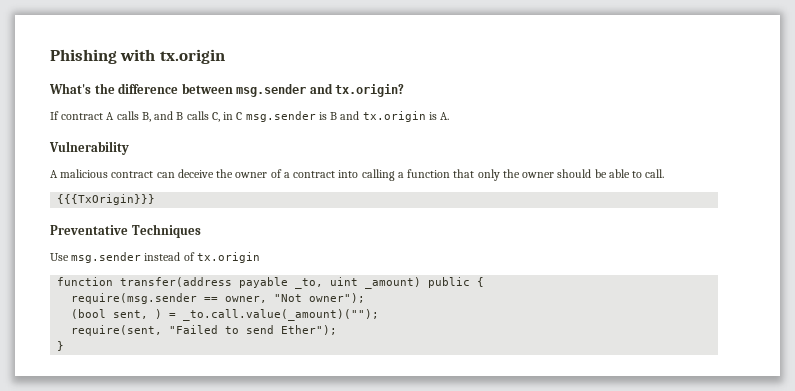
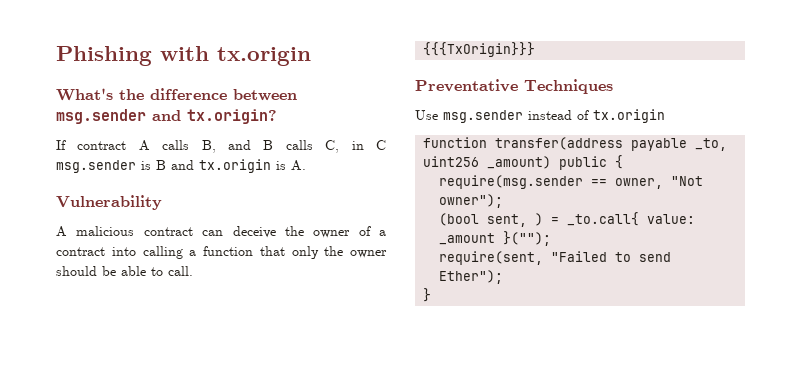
- function transfer(address payable _to, uint _amount) public {
+ function transfer(address payable _to, uint256 _amount) public {
- (bool sent, ) = _to.call.value(_amount)("");
+ (bool sent, ) = _to.call{ value: _amount }("");

